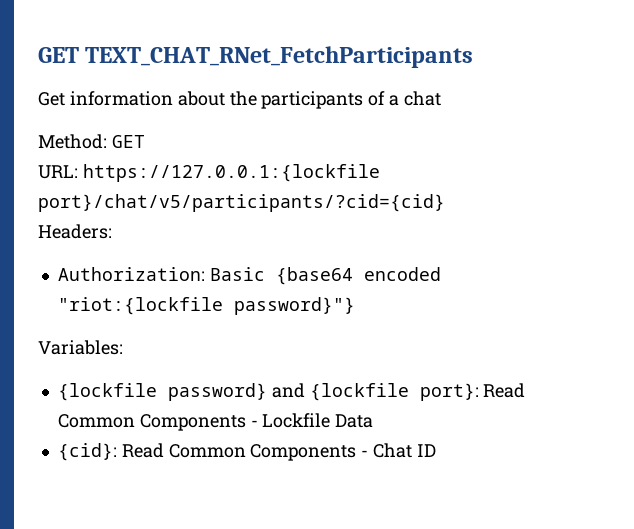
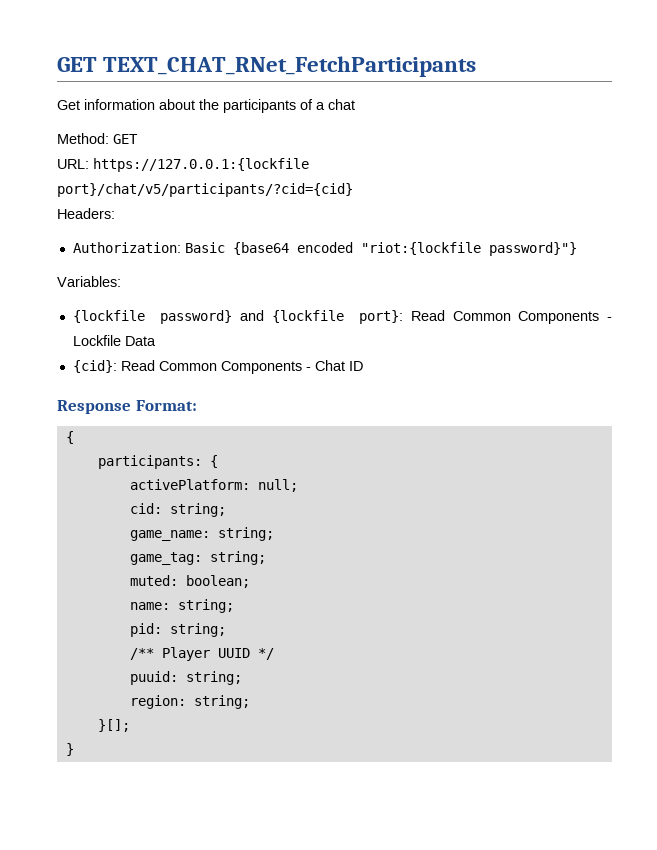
+ Response Format:
+ {
+ participants: {
+ activePlatform: null;
+ cid: string;
+ game_name: string;
+ game_tag: string;
+ muted: boolean;
+ name: string;
+ pid: string;
+ /** Player UUID */
+ puuid: string;
+ region: string;
+ }[];
+ }

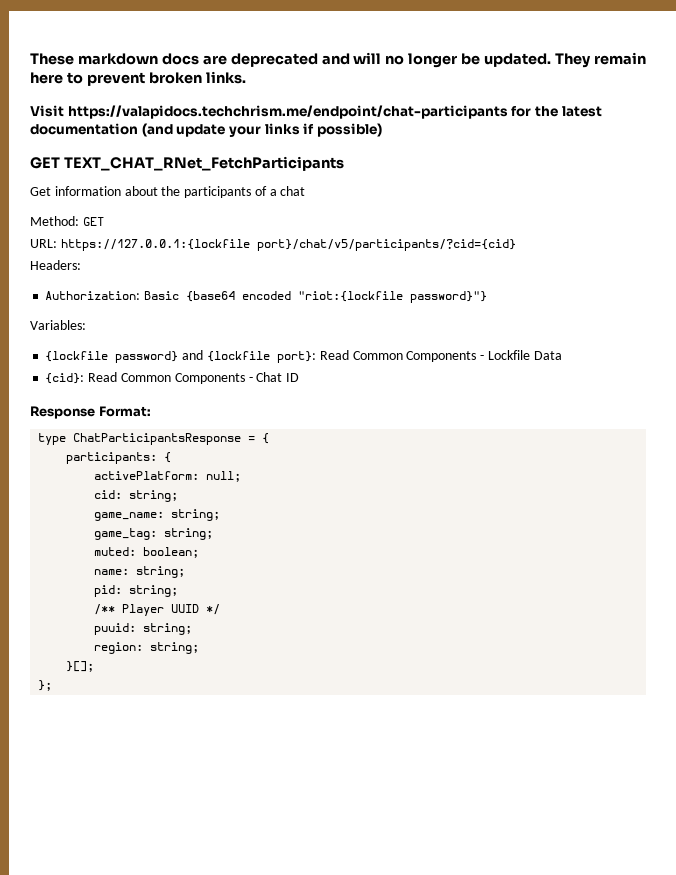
+ These markdown docs are deprecated and will no longer be updated. They remain here to prevent broken links.
+ Visit https://valapidocs.techchrism.me/endpoint/chat-participants for the latest documentation (and update your links if possible)
  Response Format:
- {
+ type ChatParticipantsResponse = {
- }
+ };

